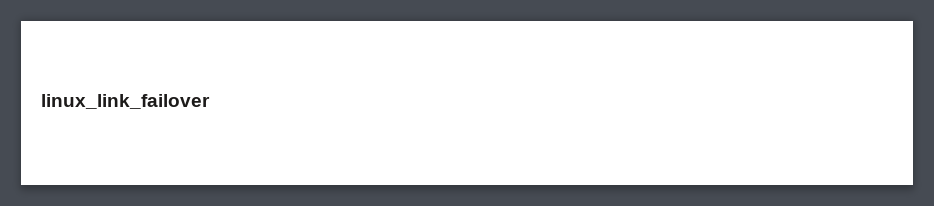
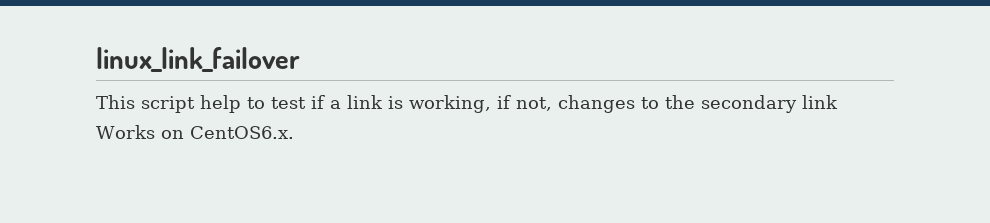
+ This script help to test if a link is working, if not, changes to the secondary link
+ Works on CentOS6.x.

